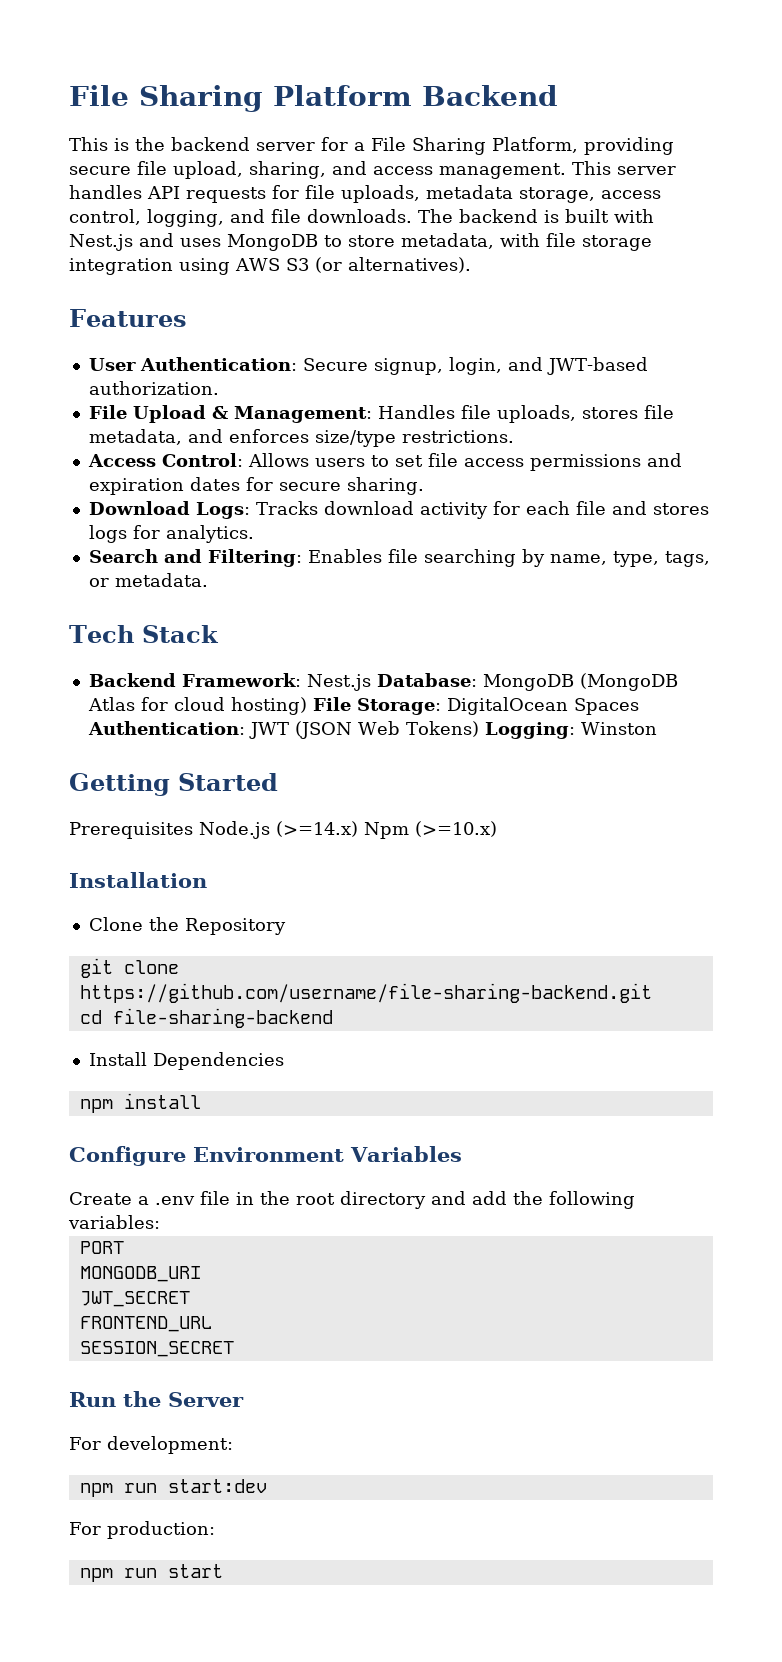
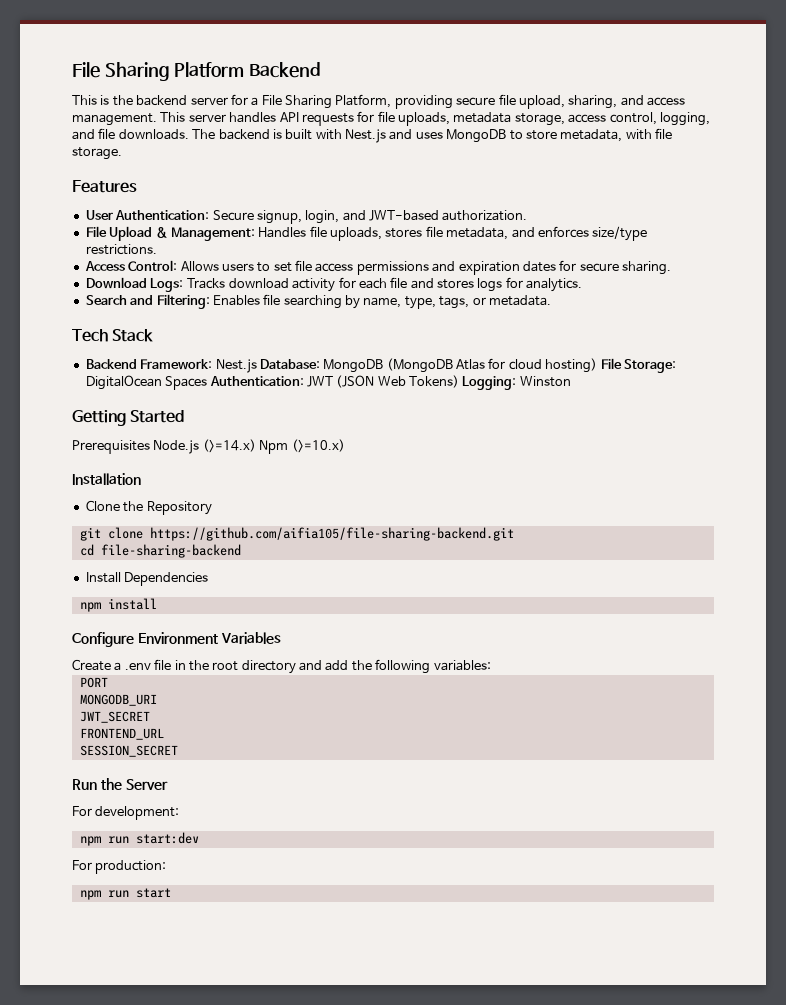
- The backend is built with Nest.js and uses MongoDB to store metadata, with file storage integration using AWS S3 (or alternatives).
+ The backend is built with Nest.js and uses MongoDB to store metadata, with file storage.
- git clone https://github.com/username/file-sharing-backend.git
+ git clone https://github.com/aifia105/file-sharing-backend.git

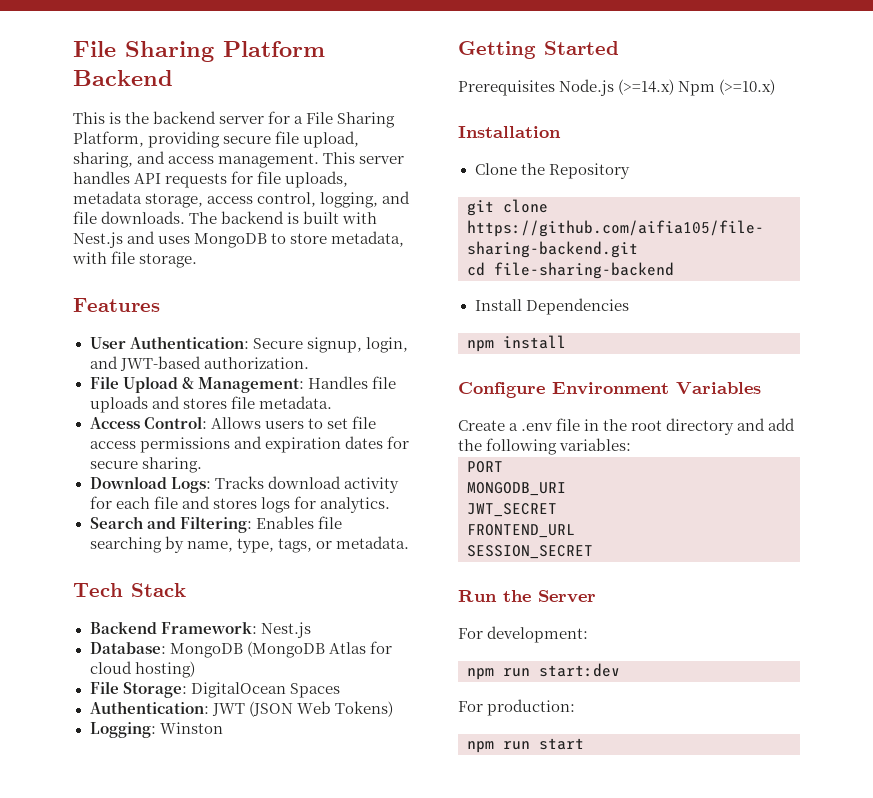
- File Upload & Management: Handles file uploads, stores file metadata, and enforces size/type restrictions.
+ File Upload & Management: Handles file uploads and stores file metadata.
- Backend Framework: Nest.js Database: MongoDB (MongoDB Atlas for cloud hosting) File Storage: DigitalOcean Spaces Authentication: JWT (JSON Web Tokens) Logging: Winston
+ Backend Framework: Nest.js
+ Database: MongoDB (MongoDB Atlas for cloud hosting)
+ File Storage: DigitalOcean Spaces
+ Authentication: JWT (JSON Web Tokens)
+ Logging: Winston

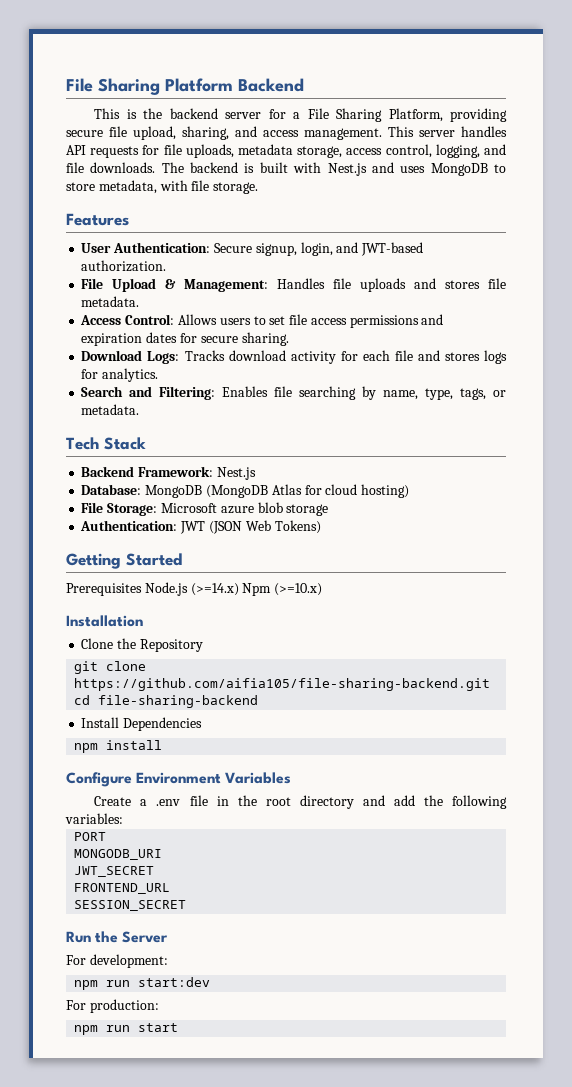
- File Storage: DigitalOcean Spaces
+ File Storage: Microsoft azure blob storage
- Logging: Winston

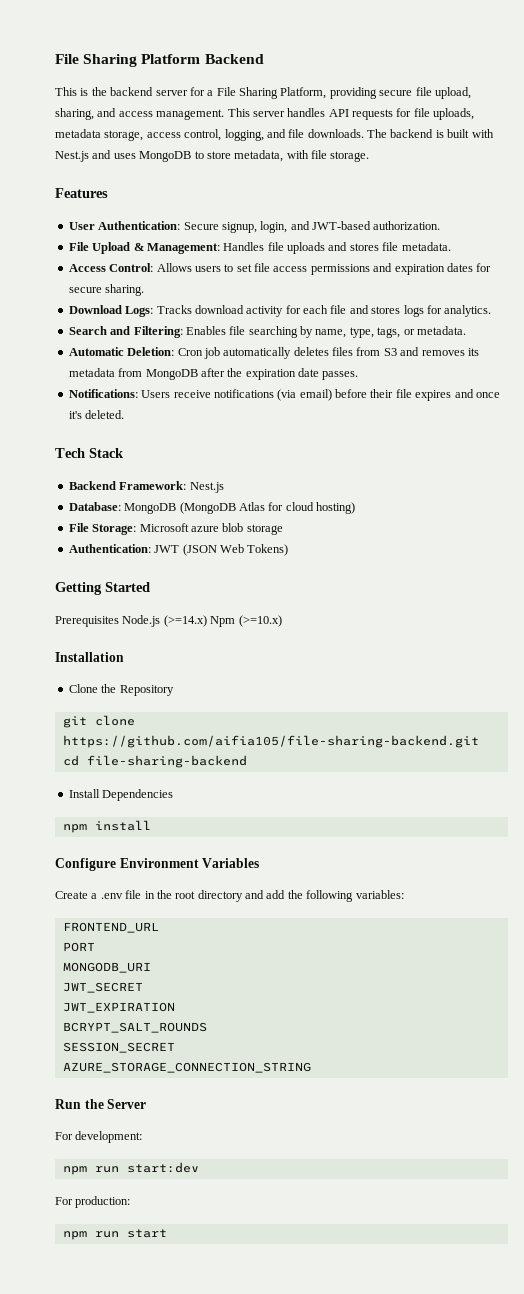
+ Automatic Deletion: Cron job automatically deletes files from S3 and removes its metadata from MongoDB after the expiration date passes.
+ Notifications: Users receive notifications (via email) before their file expires and once it's deleted.
+ FRONTEND_URL
- FRONTEND_URL
+ JWT_EXPIRATION
+ BCRYPT_SALT_ROUNDS
+ AZURE_STORAGE_CONNECTION_STRING

